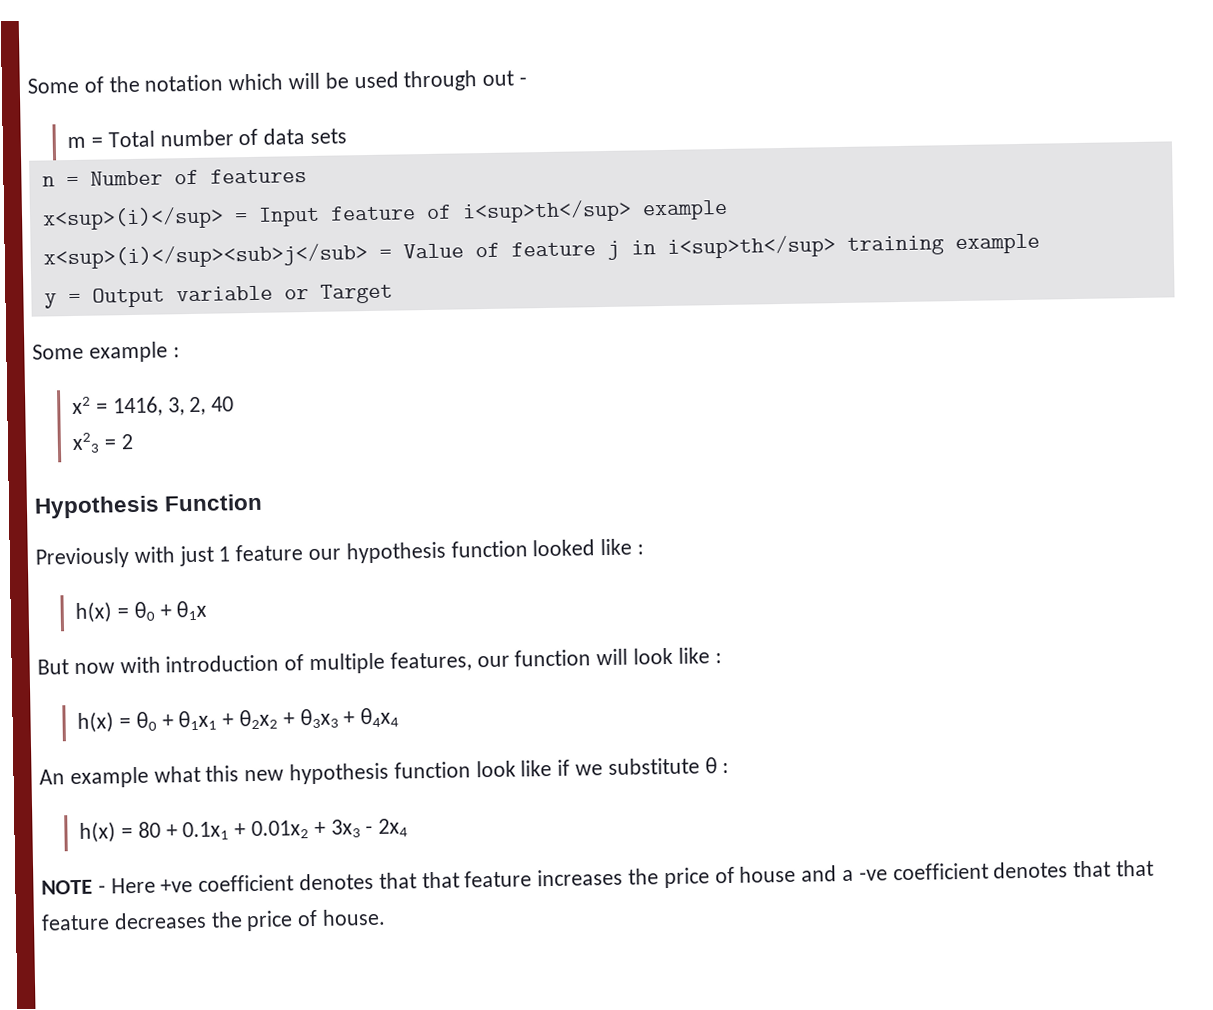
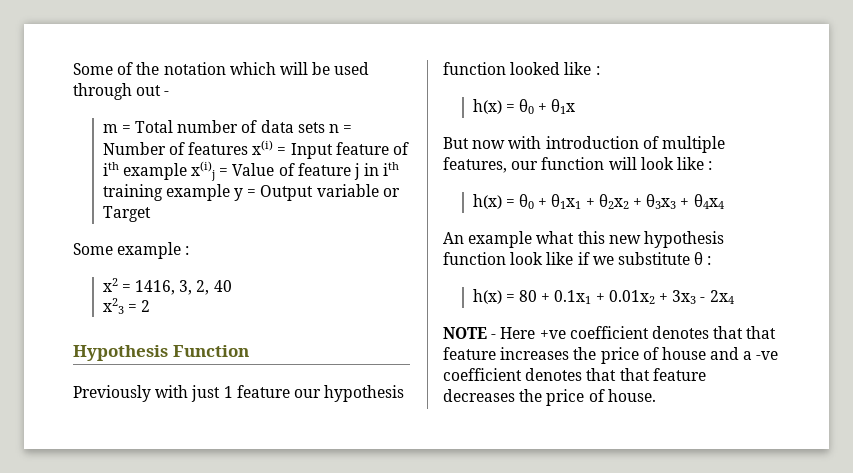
- m = Total number of data sets
- n = Number of features
- x<sup>(i)</sup> = Input feature of i<sup>th</sup> example
- x<sup>(i)</sup><sub>j</sub> = Value of feature j in i<sup>th</sup> training example
- y = Output variable or Target
+ m = Total number of data sets n = Number of features x(i) = Input feature of ith example x(i)j = Value of feature j in ith training example y = Output variable or Target

